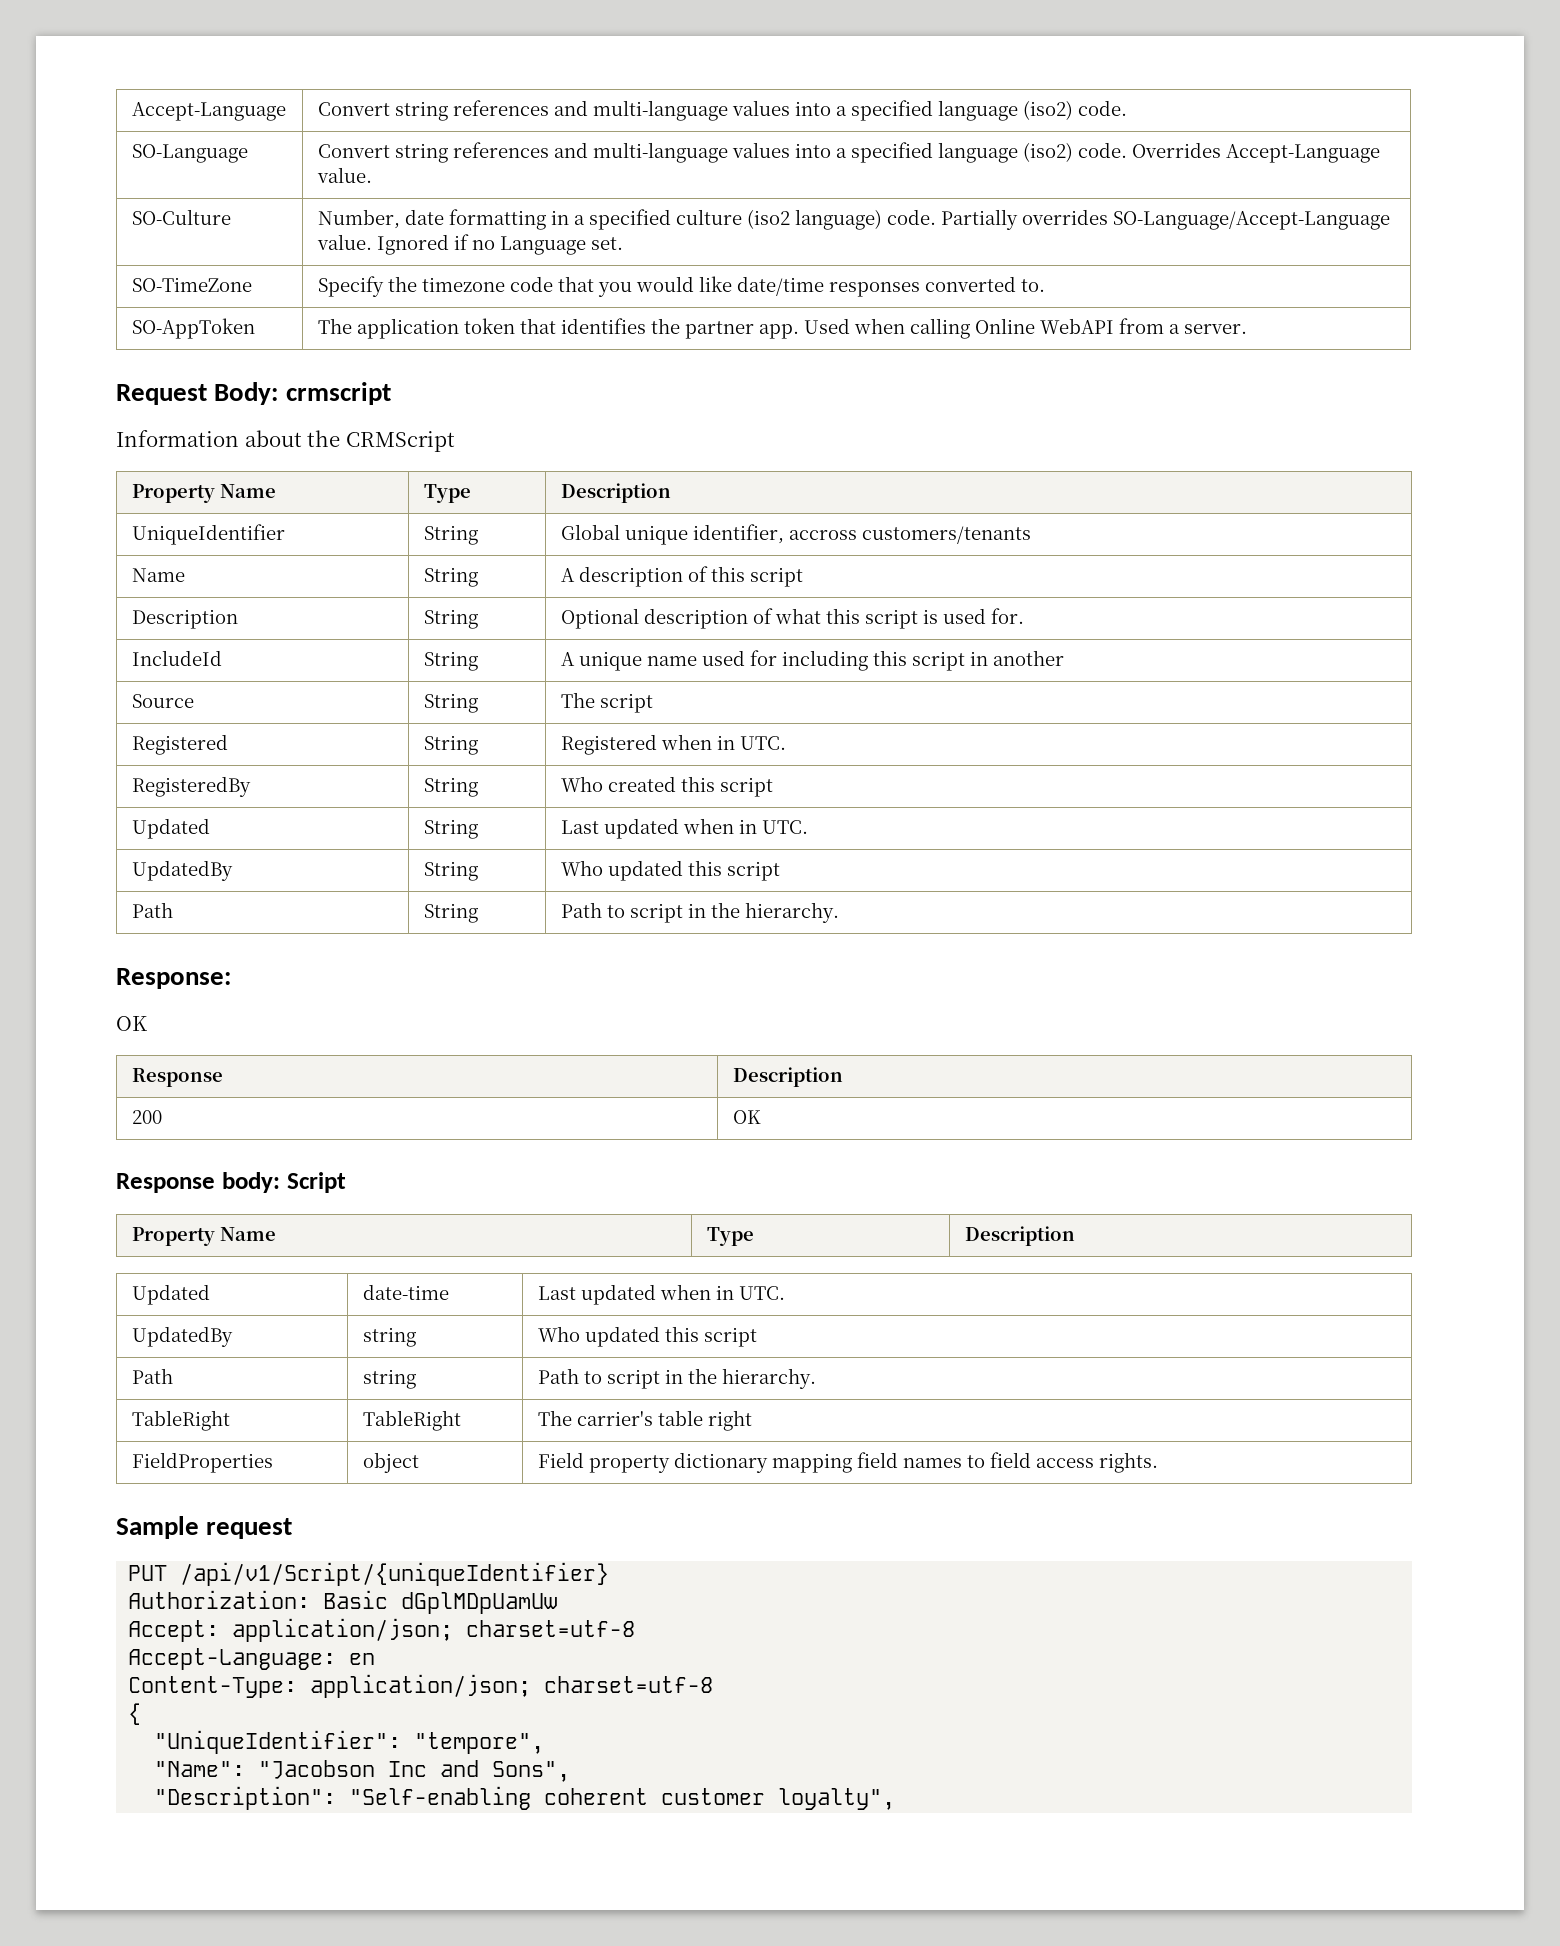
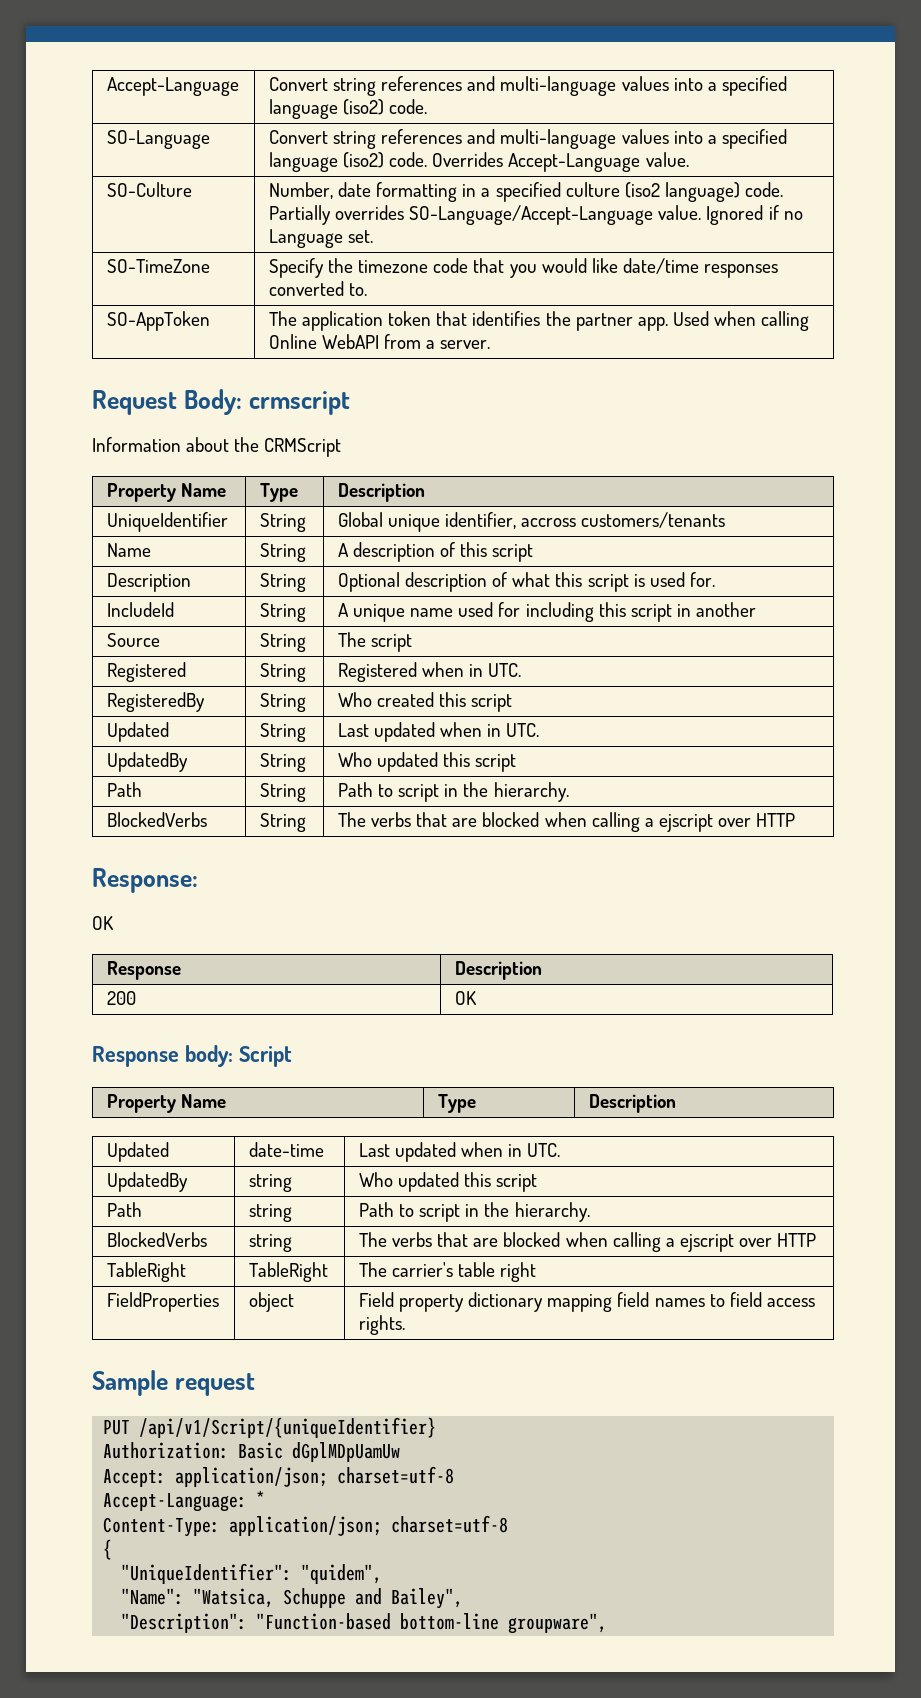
+ BlockedVerbs | String | The verbs that are blocked when calling a ejscript over HTTP
+ BlockedVerbs | string | The verbs that are blocked when calling a ejscript over HTTP
- Accept-Language: en
+ Accept-Language: *
- "UniqueIdentifier": "tempore",
+ "UniqueIdentifier": "quidem",
- "Name": "Jacobson Inc and Sons",
- "Description": "Self-enabling coherent customer loyalty",
+ "Name": "Watsica, Schuppe and Bailey",
+ "Description": "Function-based bottom-line groupware",

